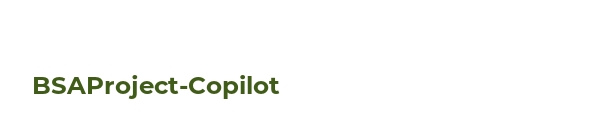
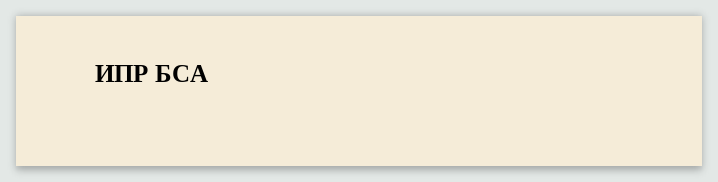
- BSAProject-Copilot
+ ИПР БСА

